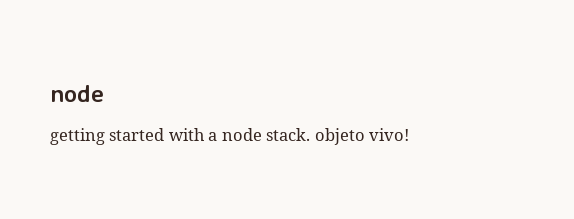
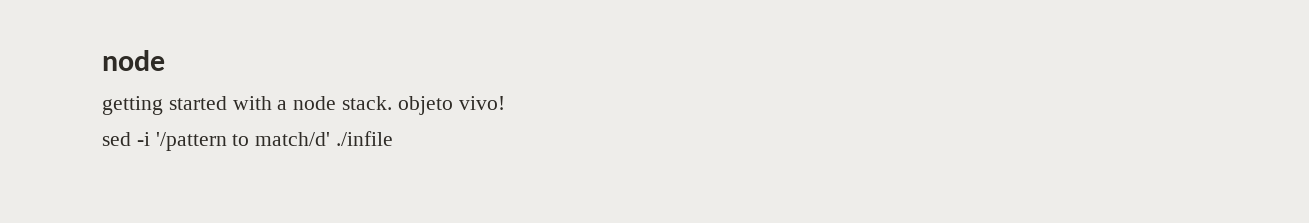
+ sed -i '/pattern to match/d' ./infile

